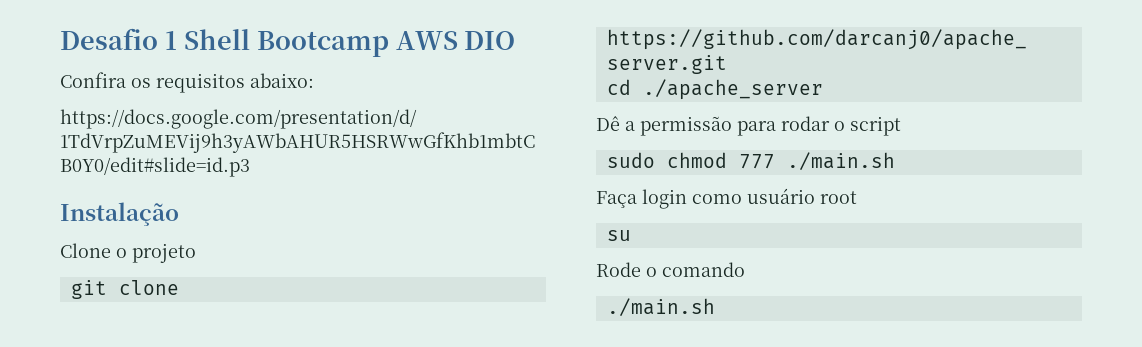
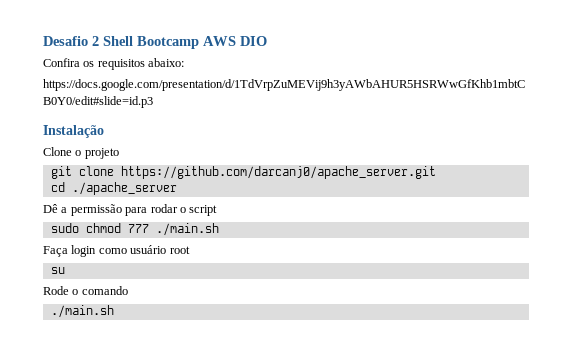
- Desafio 1 Shell Bootcamp AWS DIO
+ Desafio 2 Shell Bootcamp AWS DIO

